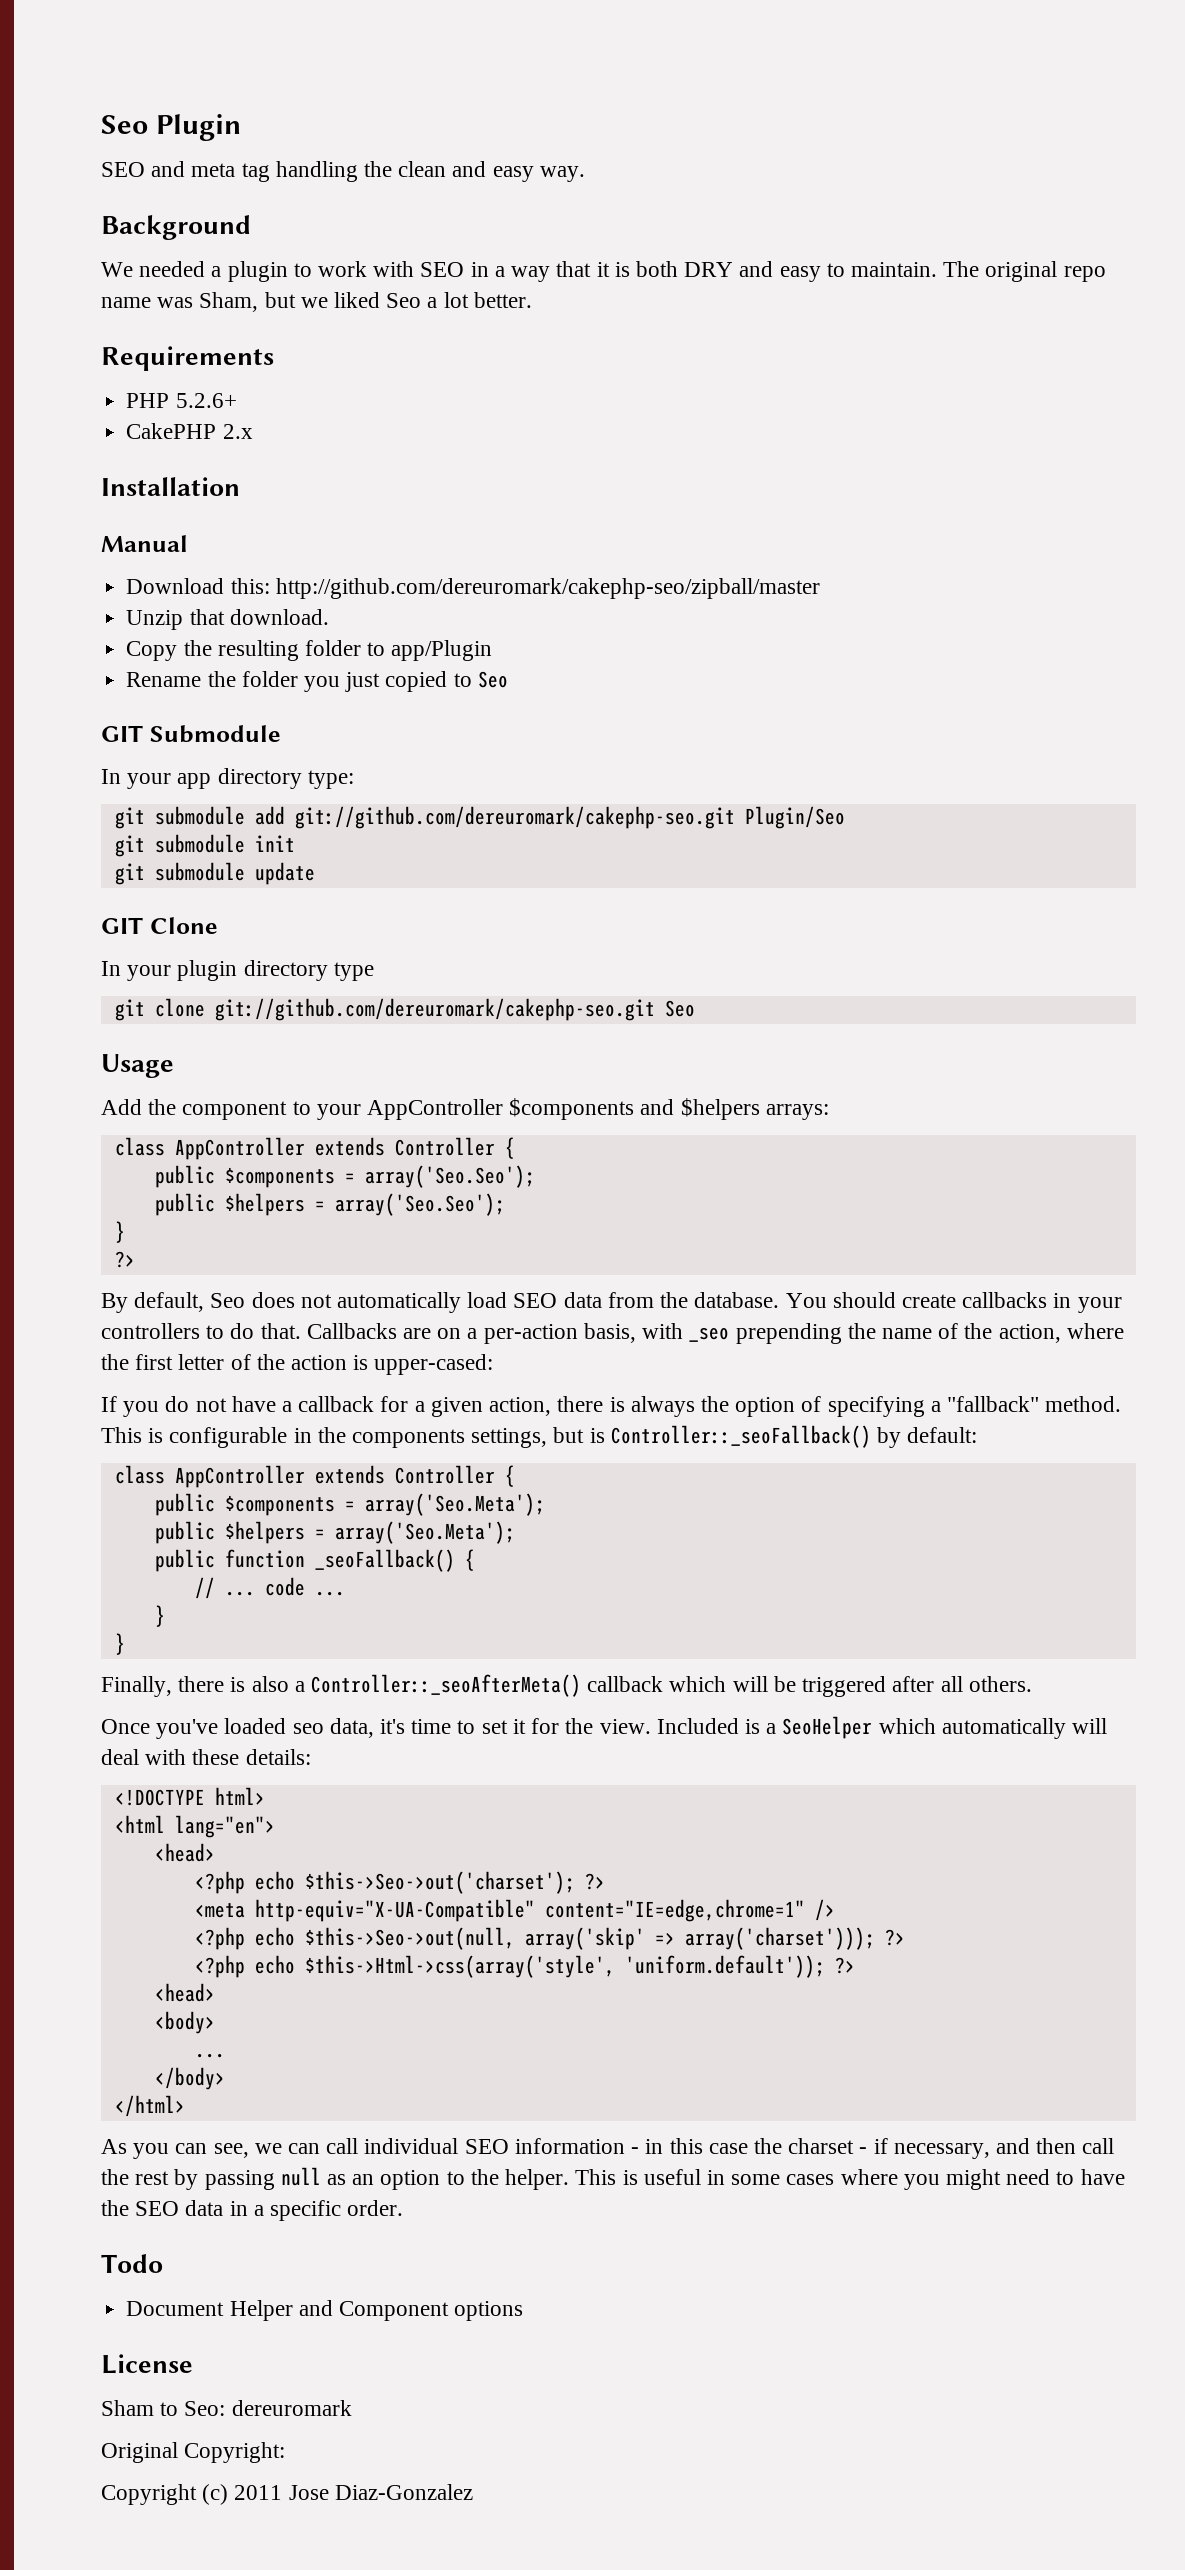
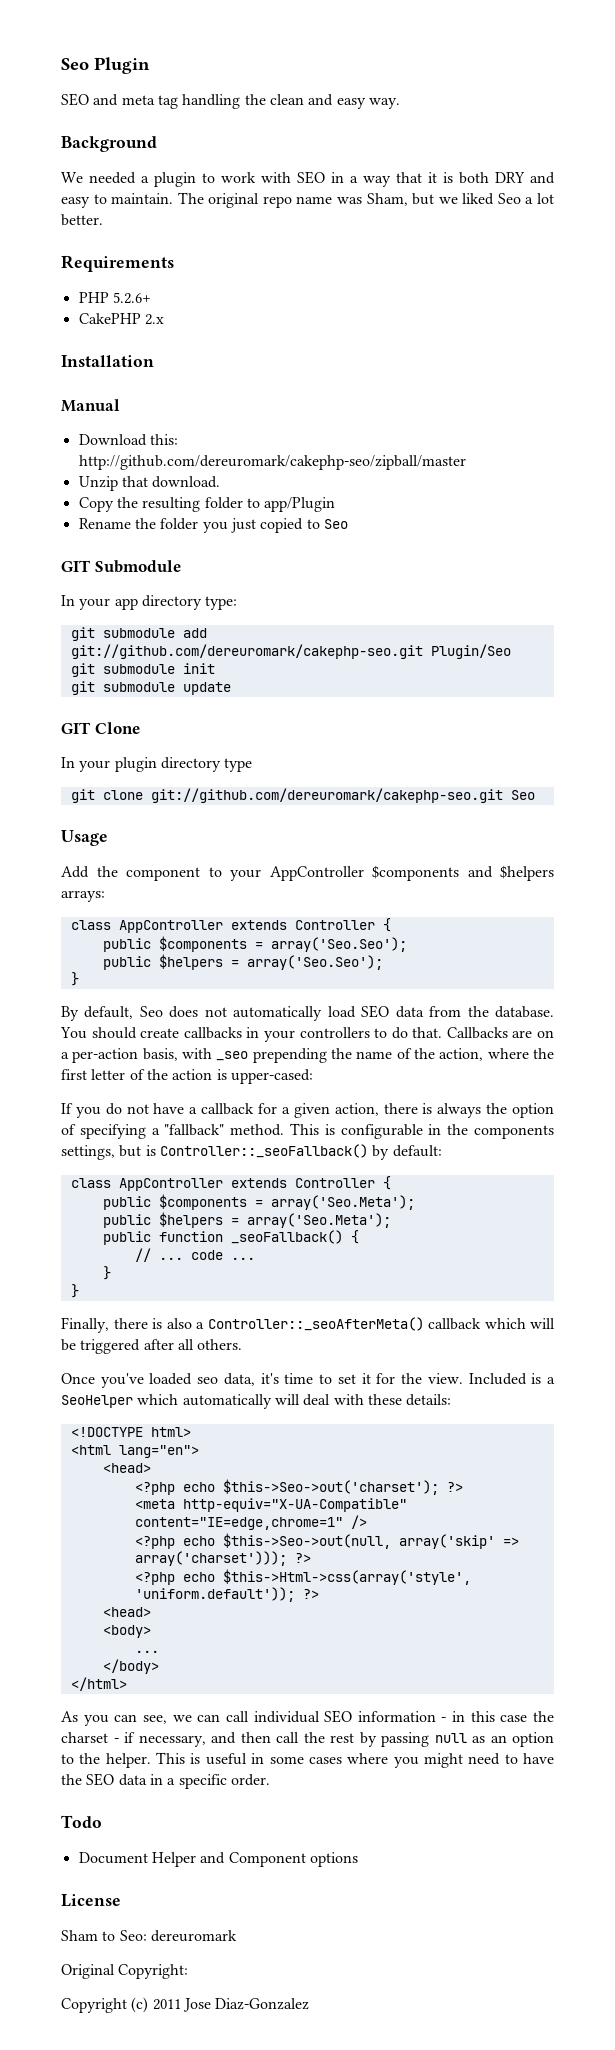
  public $helpers = array('Seo.Seo');
  }
- ?>

